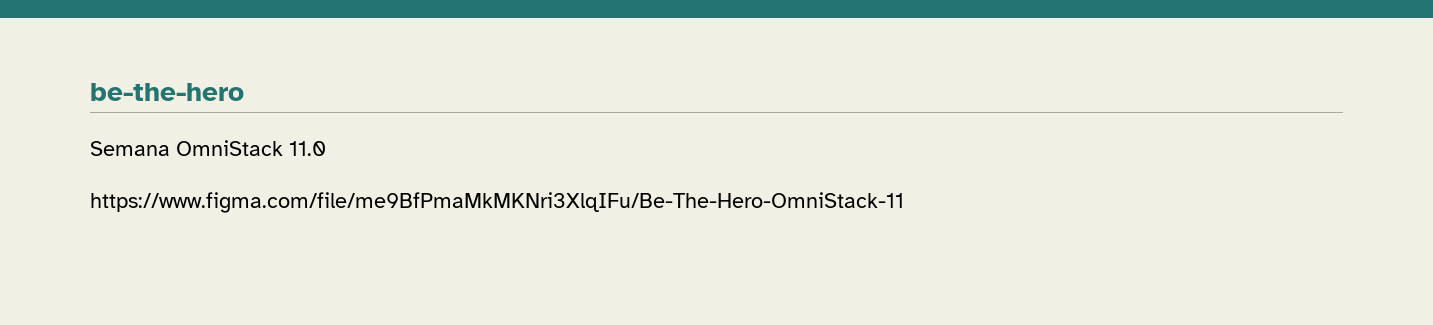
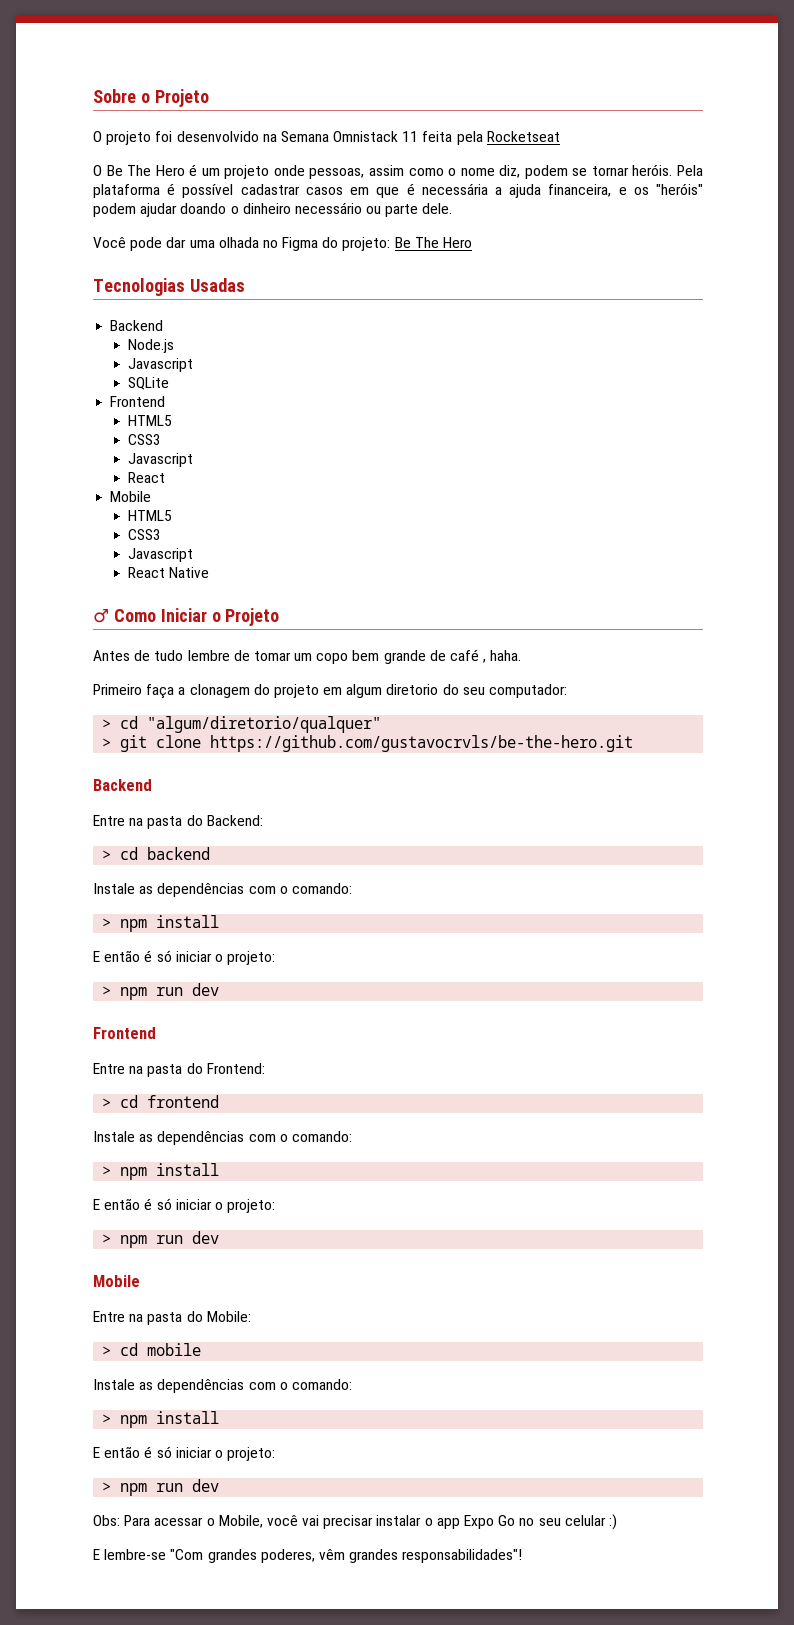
- be-the-hero
- Semana OmniStack 11.0
- https://www.figma.com/file/me9BfPmaMkMKNri3XlqIFu/Be-The-Hero-OmniStack-11
+ Sobre o Projeto
+ O projeto foi desenvolvido na Semana Omnistack 11 feita pela Rocketseat
+ O Be The Hero é um projeto onde pessoas, assim como o nome diz, podem se tornar heróis. Pela plataforma é possível cadastrar casos em que é necessária a ajuda financeira, e os "heróis" podem ajudar doando o dinheiro necessário ou parte dele.
+ Você pode dar uma olhada no Figma do projeto: Be The Hero
+ Tecnologias Usadas
+ Backend
+ Node.js
+ Javascript
+ SQLite
+ Frontend
+ HTML5
+ CSS3
+ Javascript
+ React
+ Mobile
+ HTML5
+ CSS3
+ Javascript
+ React Native
+ ♂ Como Iniciar o Projeto
+ Antes de tudo lembre de tomar um copo bem grande de café , haha.
+ Primeiro faça a clonagem do projeto em algum diretorio do seu computador:
+ > cd "algum/diretorio/qualquer"
+ > git clone https://github.com/gustavocrvls/be-the-hero.git
+ Backend
+ Entre na pasta do Backend:
+ > cd backend
+ Instale as dependências com o comando:
+ > npm install
+ E então é só iniciar o projeto:
+ > npm run dev
+ Frontend
+ Entre na pasta do Frontend:
+ > cd frontend
+ Instale as dependências com o comando:
+ > npm install
+ E então é só iniciar o projeto:
+ > npm run dev
+ Mobile
+ Entre na pasta do Mobile:
+ > cd mobile
+ Instale as dependências com o comando:
+ > npm install
+ E então é só iniciar o projeto:
+ > npm run dev
+ Obs: Para acessar o Mobile, você vai precisar instalar o app Expo Go no seu celular :)
+ E lembre-se "Com grandes poderes, vêm grandes responsabilidades"!

